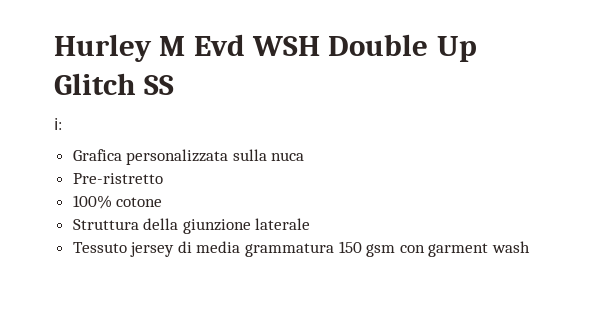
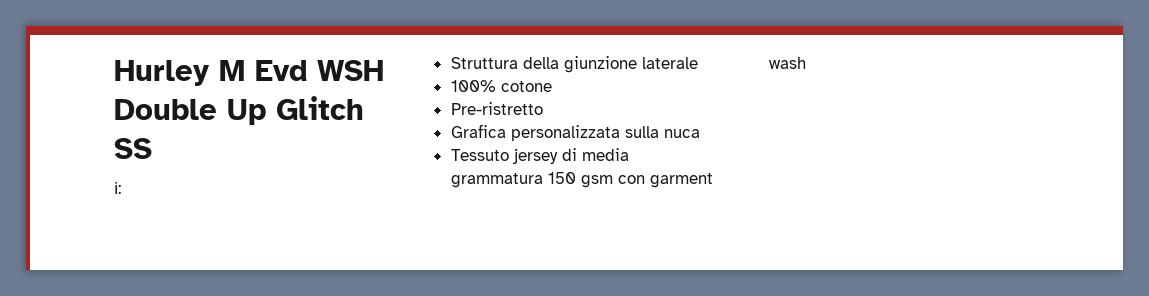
+ Struttura della giunzione laterale
+ 100% cotone
+ Pre-ristretto
  Grafica personalizzata sulla nuca
- Pre-ristretto
- 100% cotone
- Struttura della giunzione laterale

